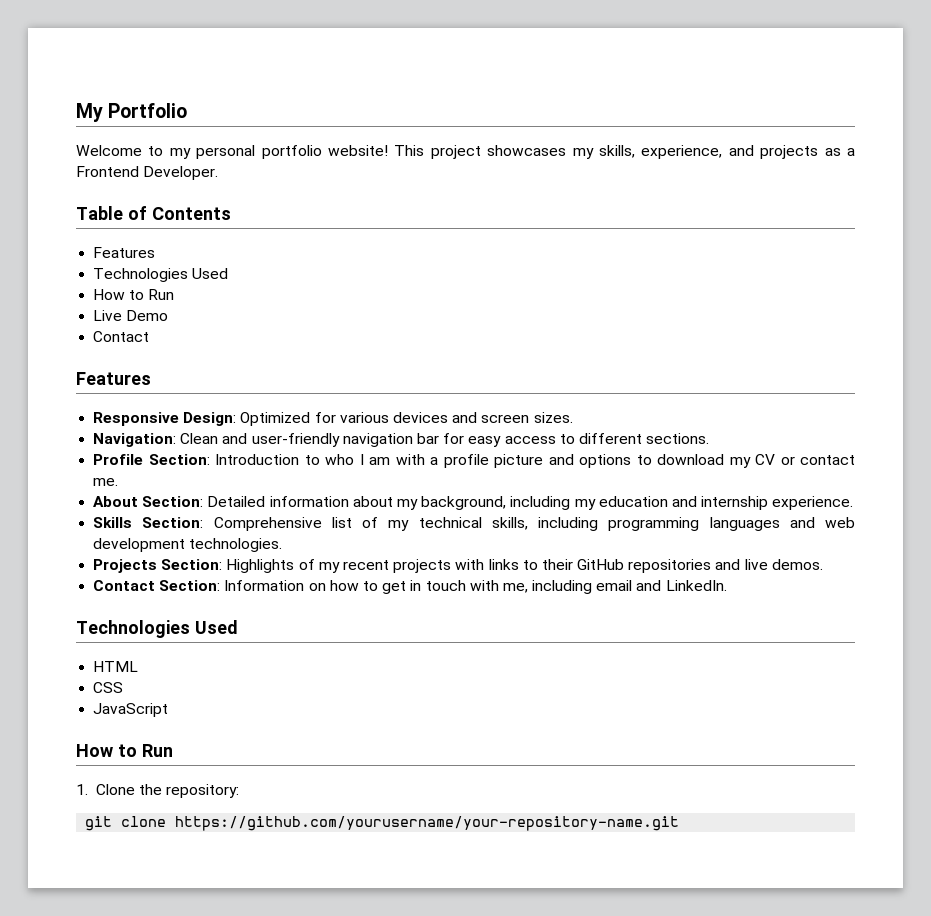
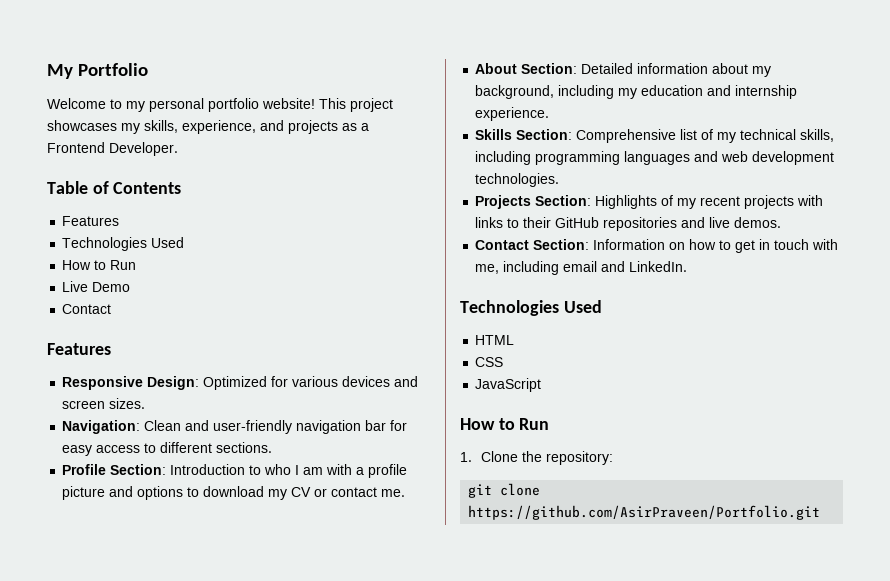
- git clone https://github.com/yourusername/your-repository-name.git
+ git clone https://github.com/AsirPraveen/Portfolio.git

